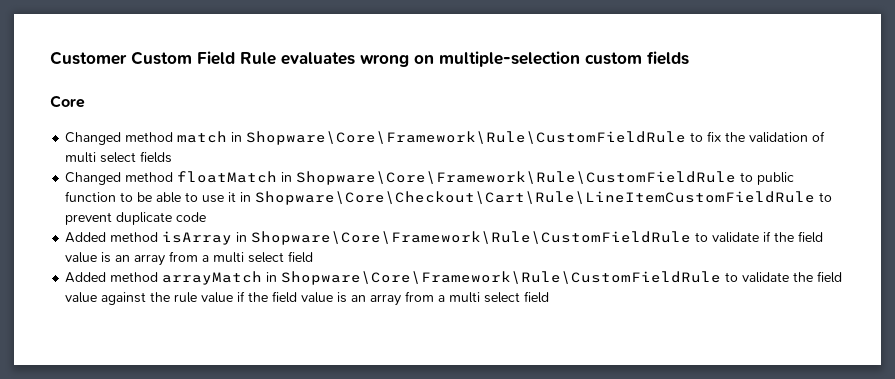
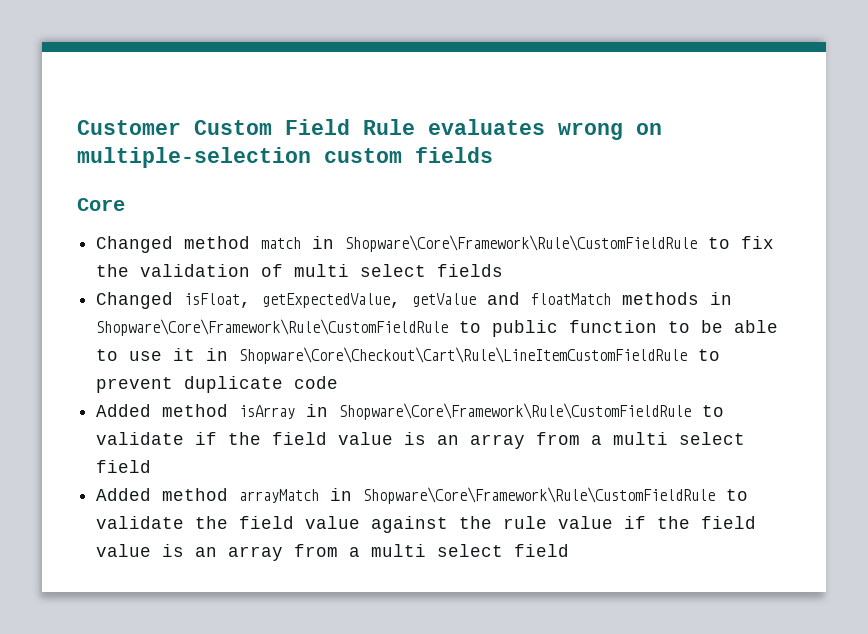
- Changed method floatMatch in Shopware\Core\Framework\Rule\CustomFieldRule to public function to be able to use it in Shopware\Core\Checkout\Cart\Rule\LineItemCustomFieldRule to prevent duplicate code
+ Changed isFloat, getExpectedValue, getValue and floatMatch methods in Shopware\Core\Framework\Rule\CustomFieldRule to public function to be able to use it in Shopware\Core\Checkout\Cart\Rule\LineItemCustomFieldRule to prevent duplicate code

